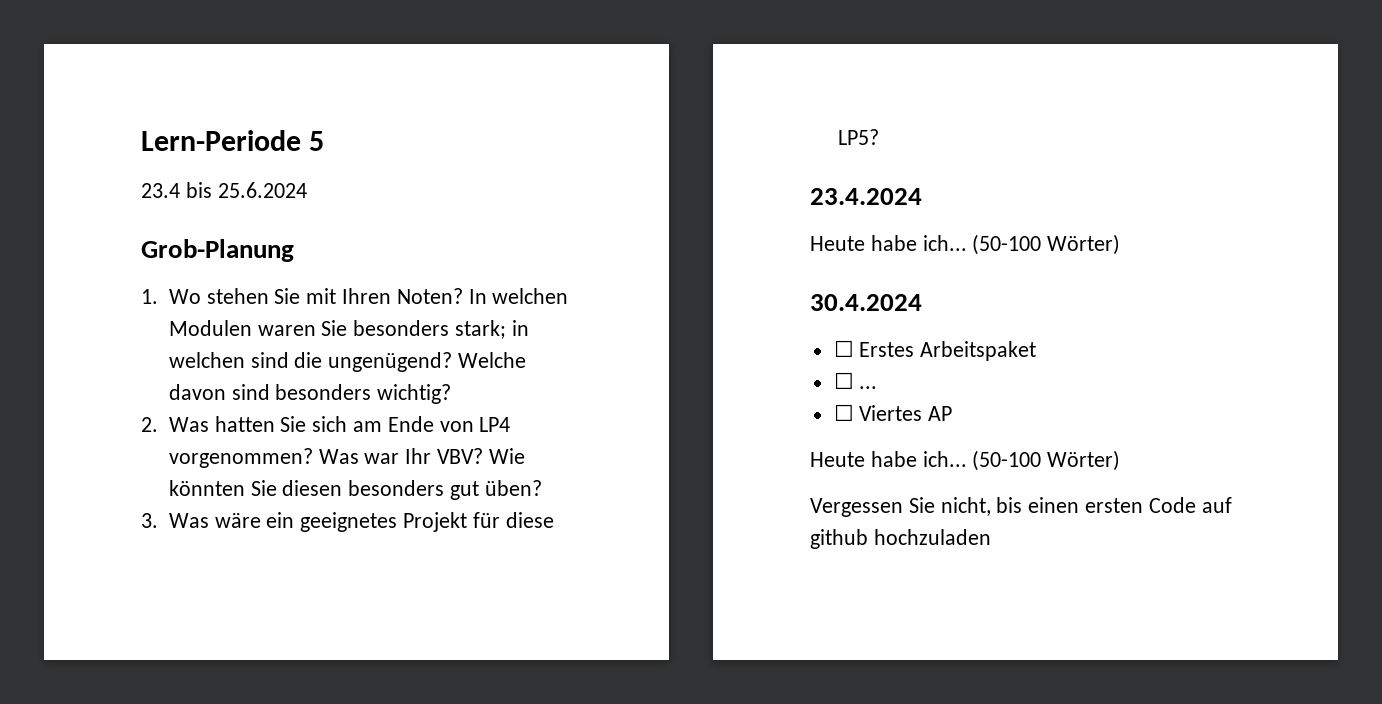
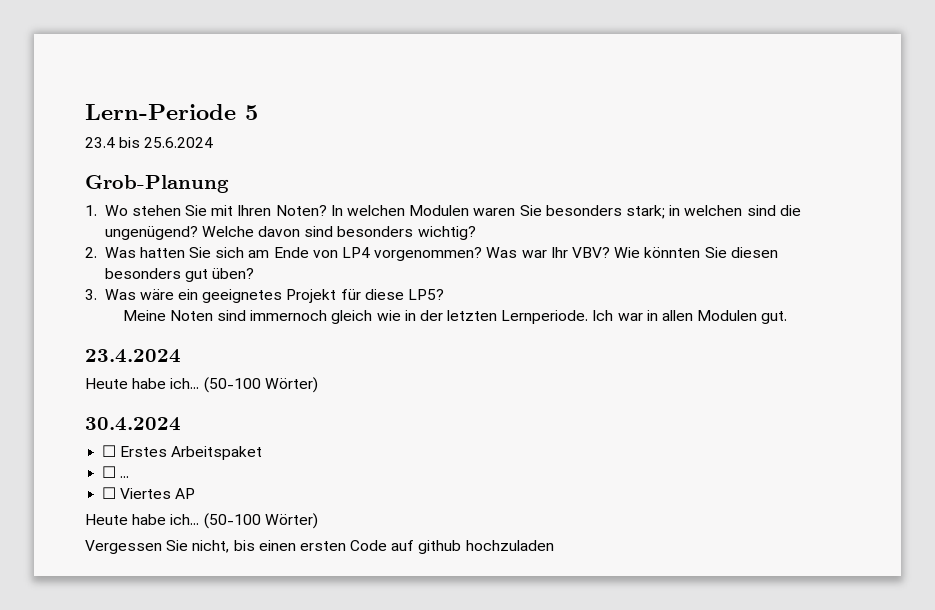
+ Meine Noten sind immernoch gleich wie in der letzten Lernperiode. Ich war in allen Modulen gut.

